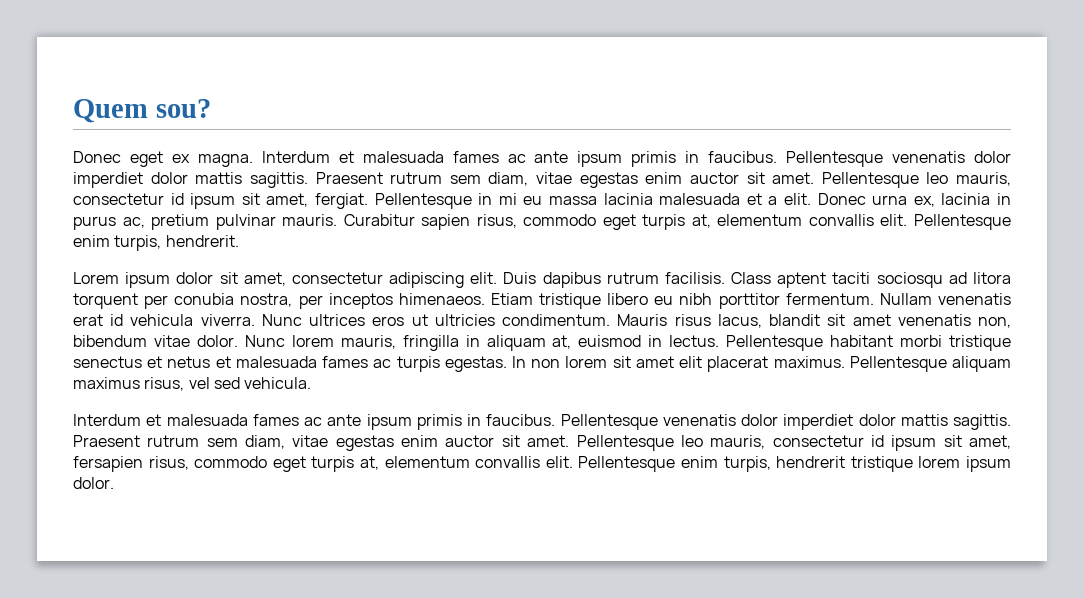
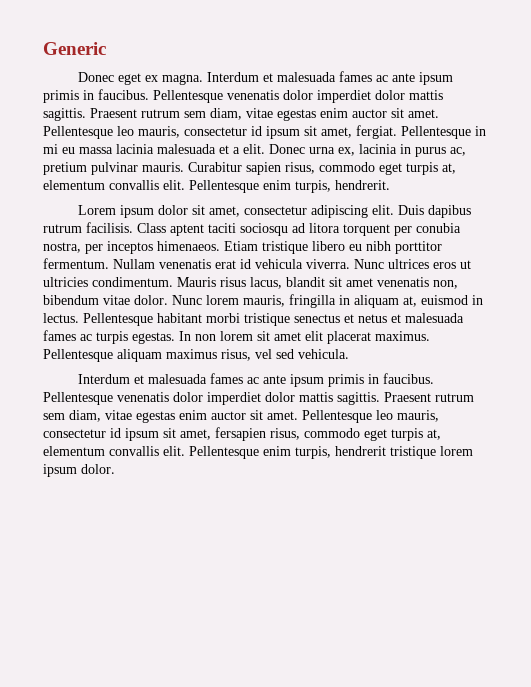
- Quem sou?
+ Generic

